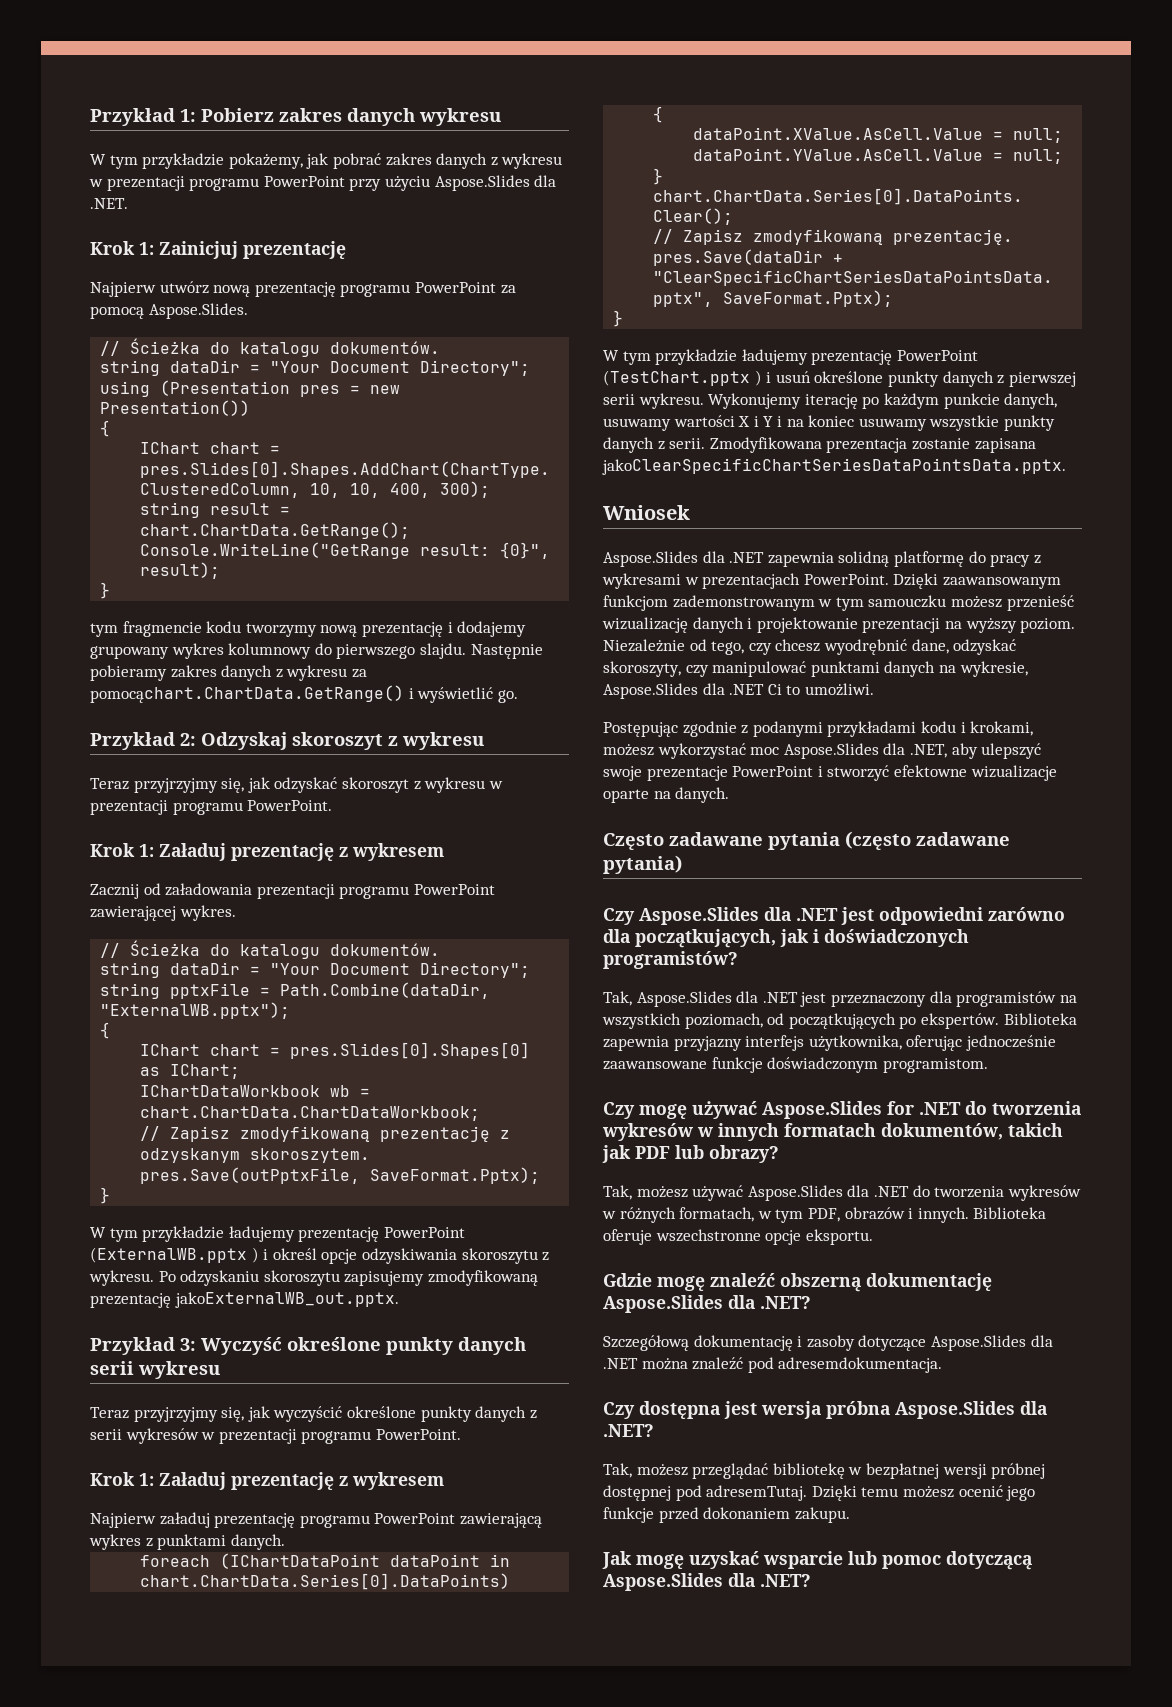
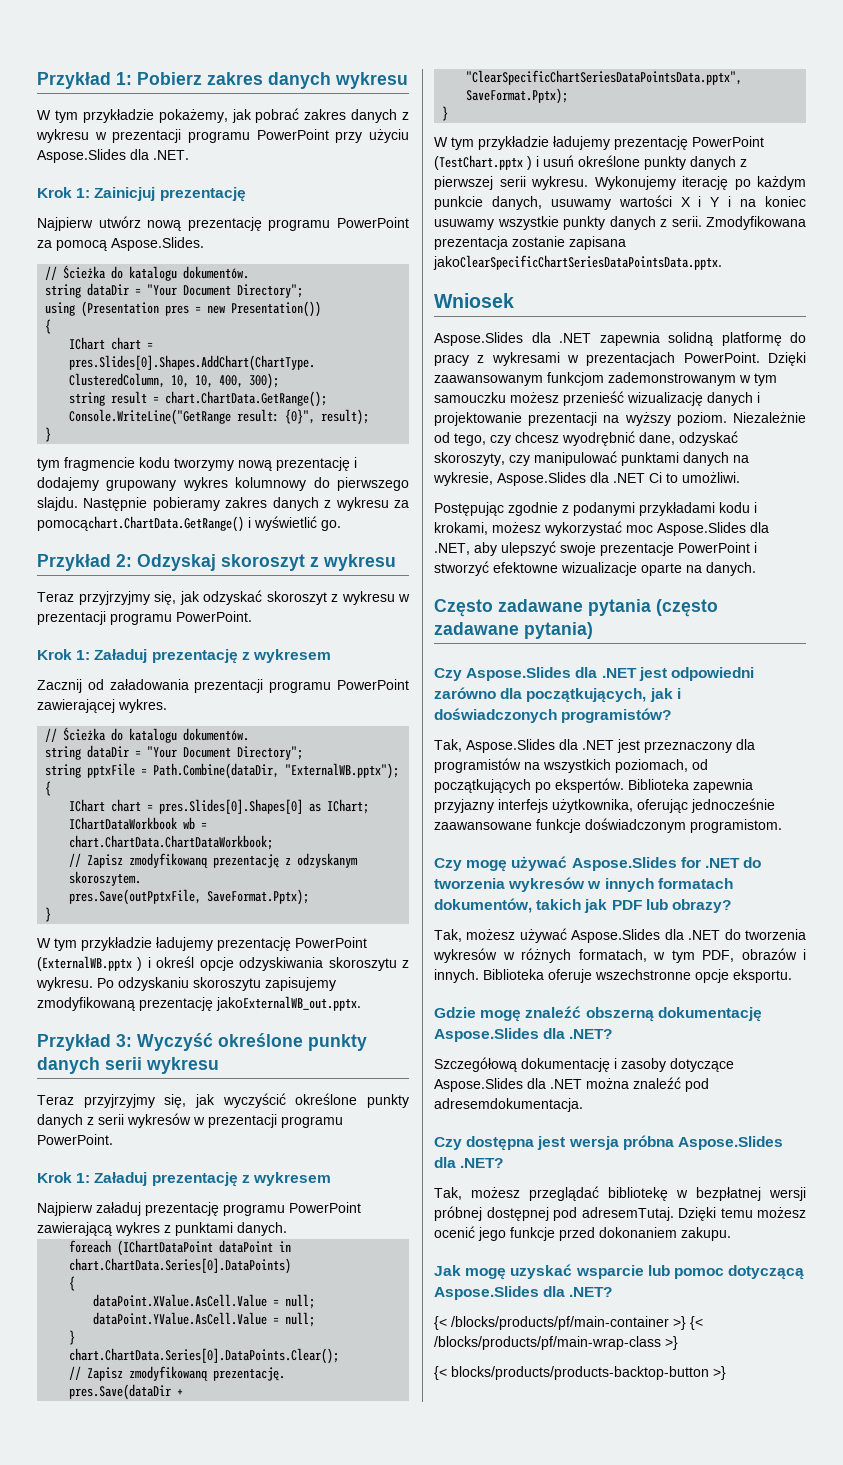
+ {< /blocks/products/pf/main-container >} {< /blocks/products/pf/main-wrap-class >}
+ {< blocks/products/products-backtop-button >}

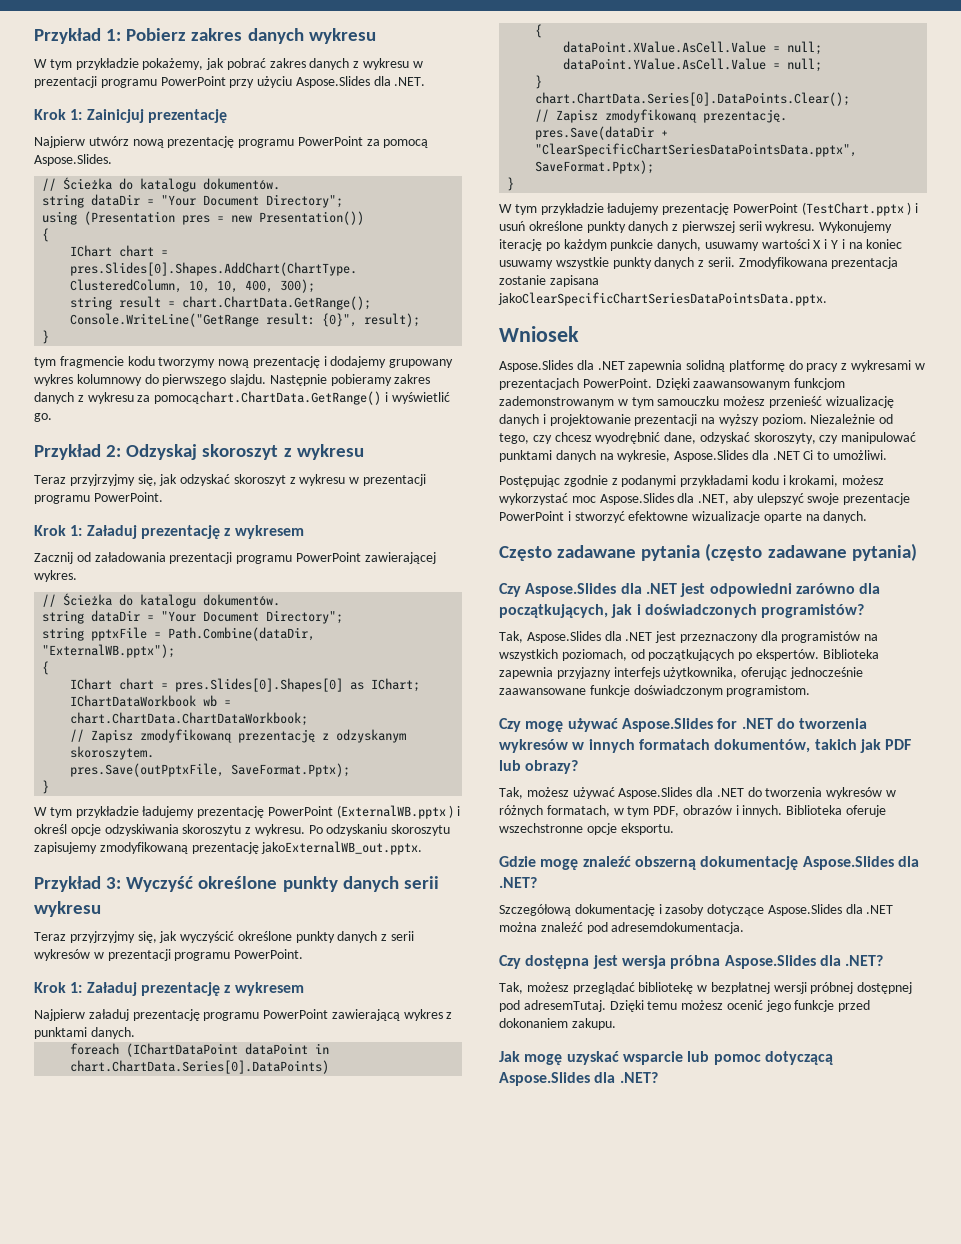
- {< /blocks/products/pf/main-container >} {< /blocks/products/pf/main-wrap-class >}
- {< blocks/products/products-backtop-button >}

